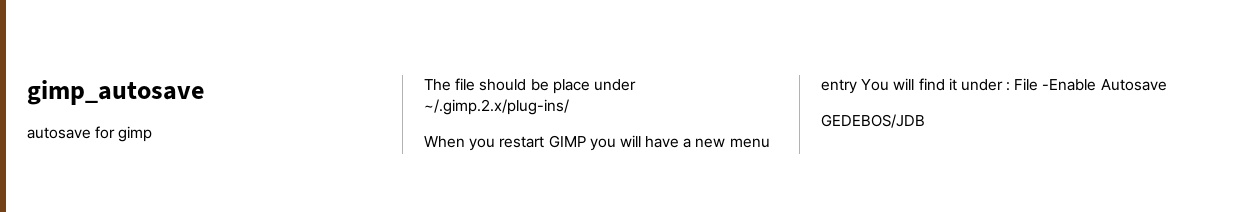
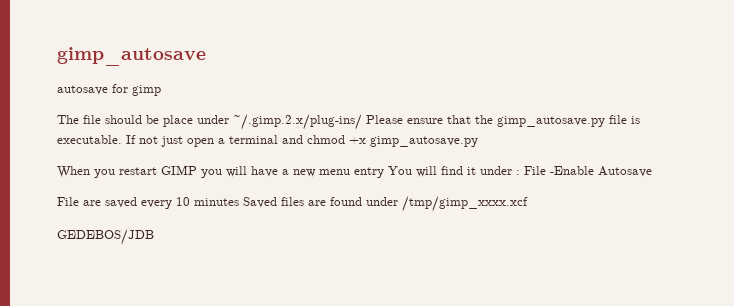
- The file should be place under ~/.gimp.2.x/plug-ins/
+ The file should be place under ~/.gimp.2.x/plug-ins/ Please ensure that the gimp_autosave.py file is executable. If not just open a terminal and chmod +x gimp_autosave.py
+ File are saved every 10 minutes Saved files are found under /tmp/gimp_xxxx.xcf

